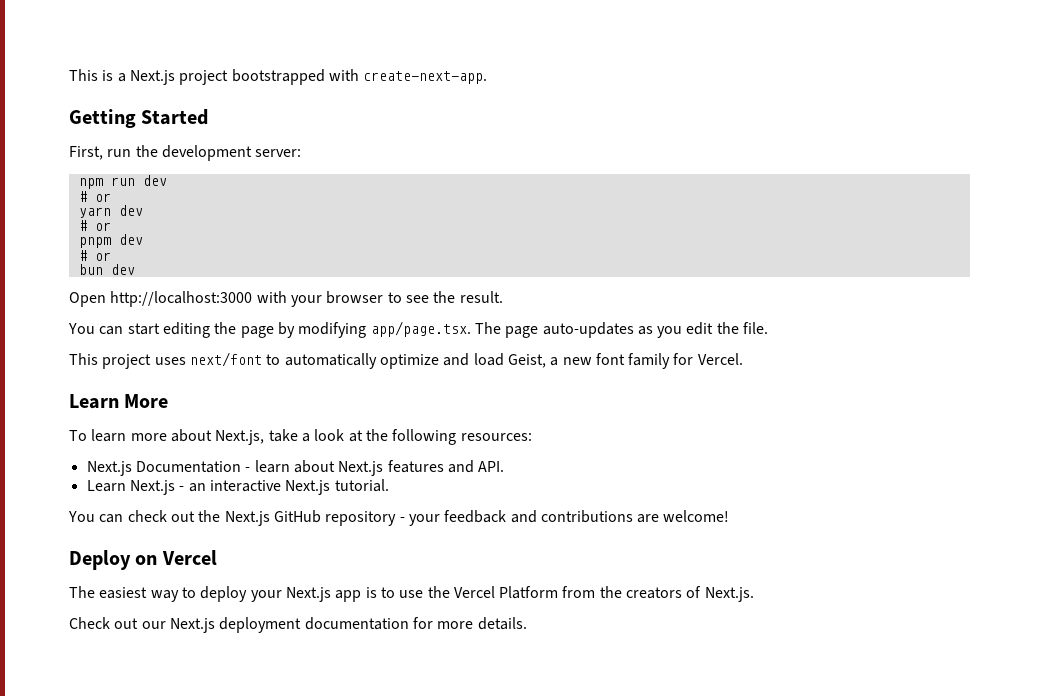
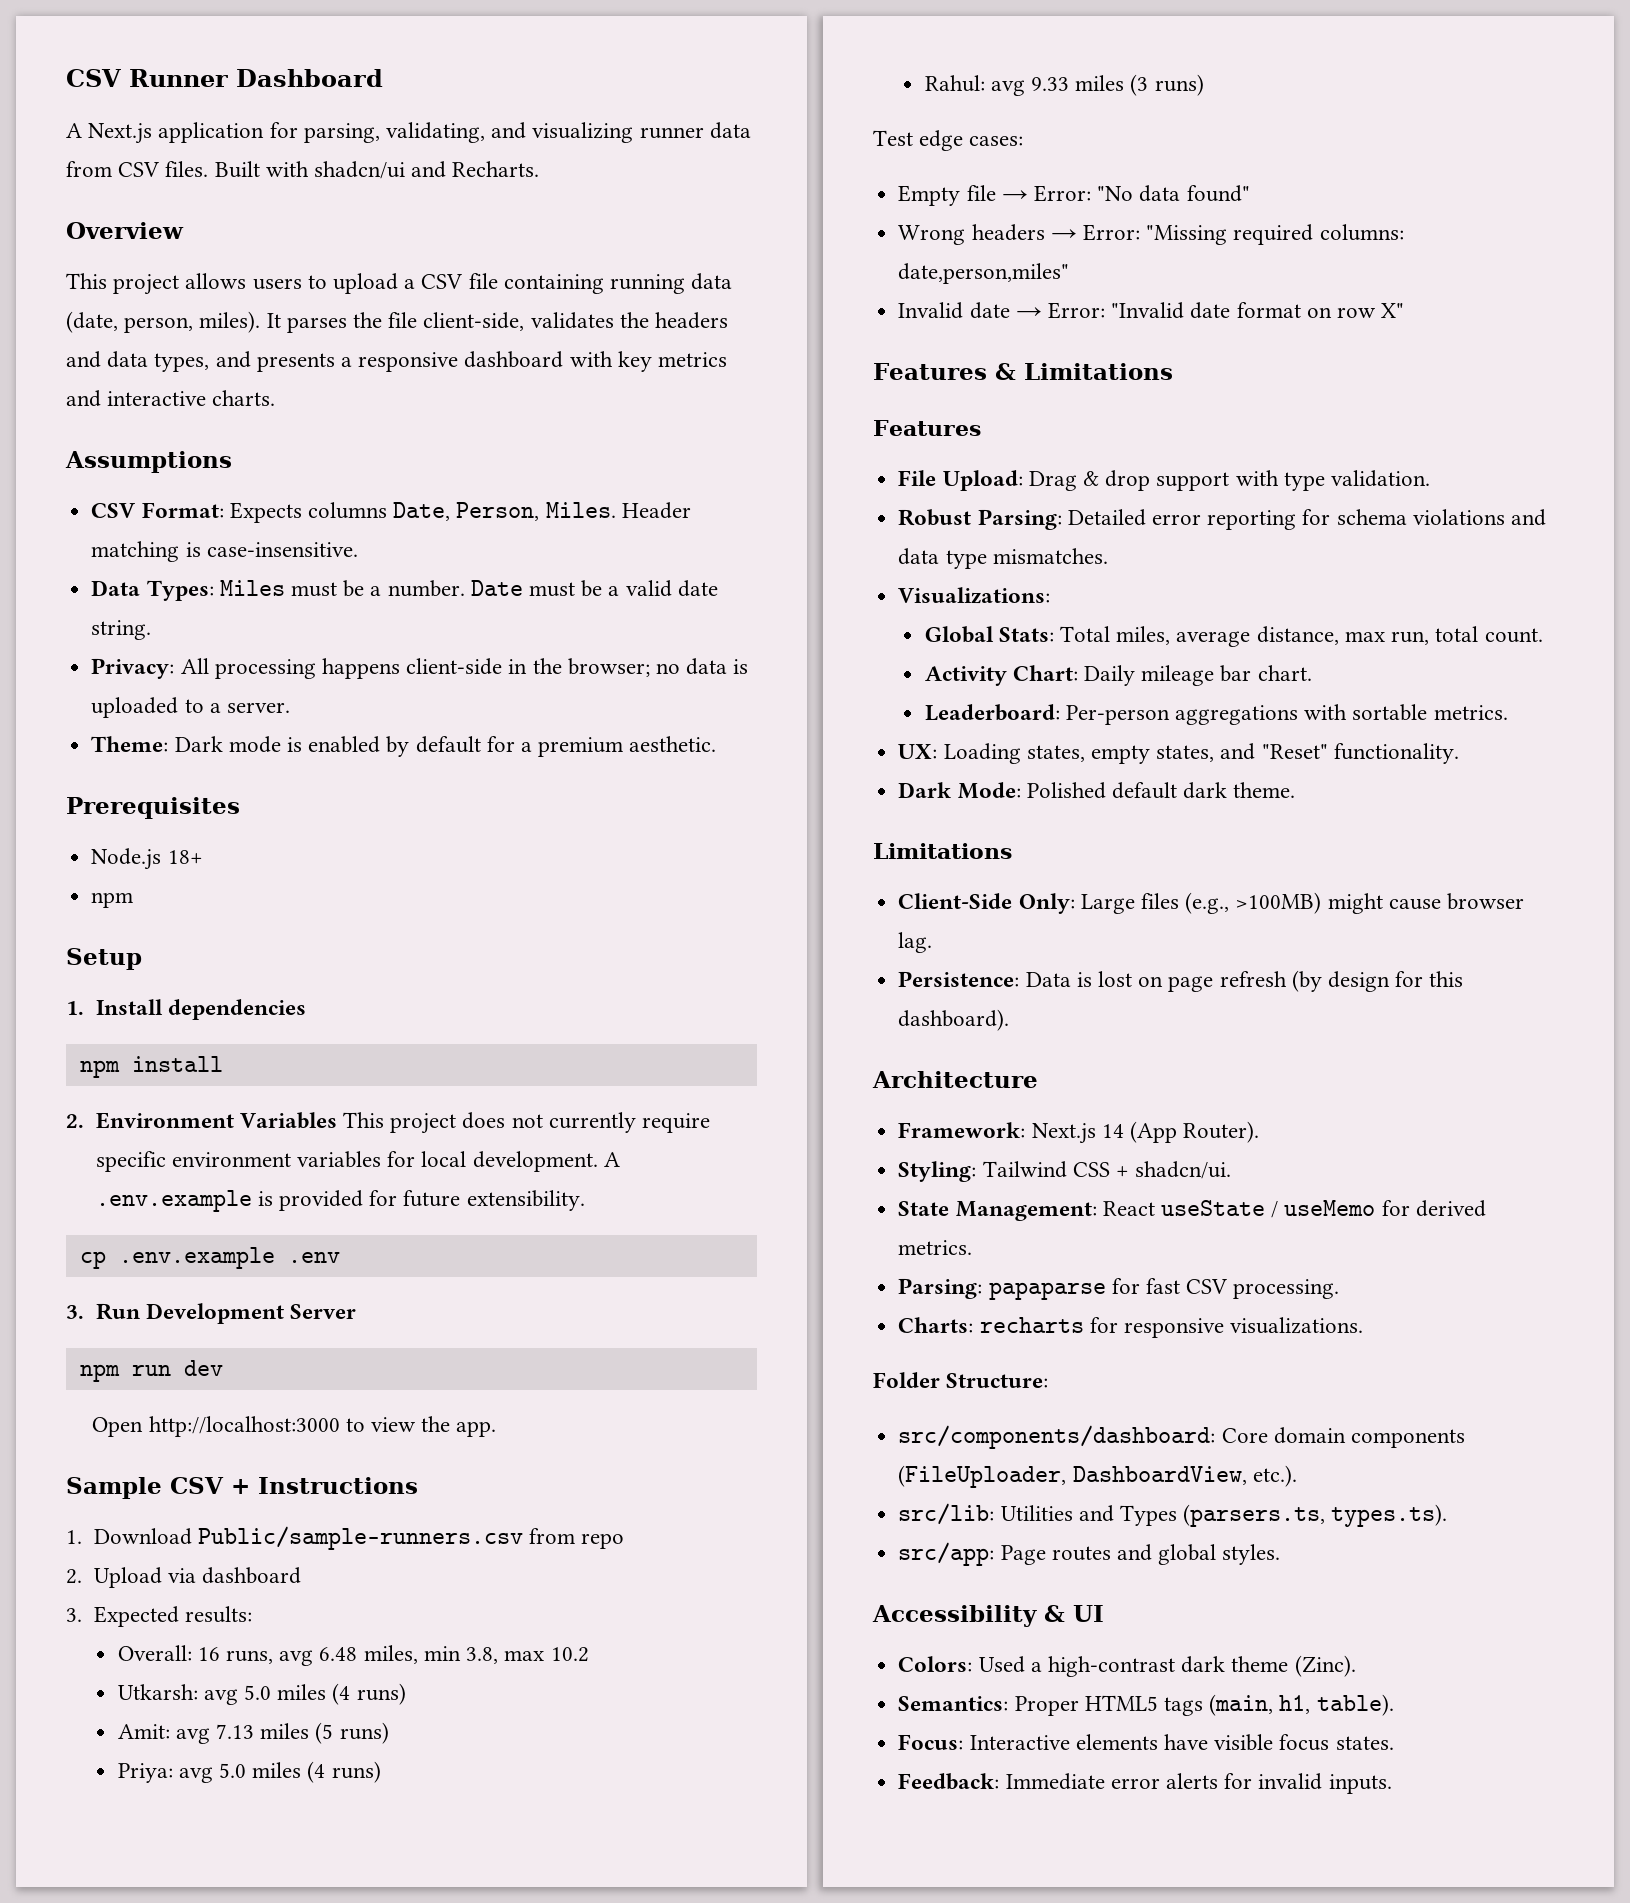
- This is a Next.js project bootstrapped with create-next-app.
- Getting Started
- First, run the development server:
+ CSV Runner Dashboard
+ A Next.js application for parsing, validating, and visualizing runner data from CSV files. Built with shadcn/ui and Recharts.
+ Overview
+ This project allows users to upload a CSV file containing running data (date, person, miles). It parses the file client-side, validates the headers and data types, and presents a responsive dashboard with key metrics and interactive charts.
+ Assumptions
+ CSV Format: Expects columns Date, Person, Miles. Header matching is case-insensitive.
+ Data Types: Miles must be a number. Date must be a valid date string.
+ Privacy: All processing happens client-side in the browser; no data is uploaded to a server.
+ Theme: Dark mode is enabled by default for a premium aesthetic.
+ Prerequisites
+ Node.js 18+
+ npm
+ Setup
+ 1. Install dependencies
+ npm install
+ 2. Environment Variables This project does not currently require specific environment variables for local development. A .env.example is provided for future extensibility.
+ cp .env.example .env
+ 3. Run Development Server
  npm run dev
- # or
- yarn dev
- # or
- pnpm dev
- # or
- bun dev
- Open http://localhost:3000 with your browser to see the result.
- You can start editing the page by modifying app/page.tsx. The page auto-updates as you edit the file.
- This project uses next/font to automatically optimize and load Geist, a new font family for Vercel.
- Learn More
- To learn more about Next.js, take a look at the following resources:
- Next.js Documentation - learn about Next.js features and API.
- Learn Next.js - an interactive Next.js tutorial.
- You can check out the Next.js GitHub repository - your feedback and contributions are welcome!
- Deploy on Vercel
- The easiest way to deploy your Next.js app is to use the Vercel Platform from the creators of Next.js.
- Check out our Next.js deployment documentation for more details.
+ Open http://localhost:3000 to view the app.
+ Sample CSV + Instructions
+ 1. Download Public/sample-runners.csv from repo
+ 2. Upload via dashboard
+ 3. Expected results:
+ Overall: 16 runs, avg 6.48 miles, min 3.8, max 10.2
+ Utkarsh: avg 5.0 miles (4 runs)
+ Amit: avg 7.13 miles (5 runs)
+ Priya: avg 5.0 miles (4 runs)
+ Rahul: avg 9.33 miles (3 runs)
+ Test edge cases:
+ Empty file → Error: "No data found"
+ Wrong headers → Error: "Missing required columns: date,person,miles"
+ Invalid date → Error: "Invalid date format on row X"
+ Features & Limitations
+ Features
+ File Upload: Drag & drop support with type validation.
+ Robust Parsing: Detailed error reporting for schema violations and data type mismatches.
+ Visualizations:
+ Global Stats: Total miles, average distance, max run, total count.
+ Activity Chart: Daily mileage bar chart.
+ Leaderboard: Per-person aggregations with sortable metrics.
+ UX: Loading states, empty states, and "Reset" functionality.
+ Dark Mode: Polished default dark theme.
+ Limitations
+ Client-Side Only: Large files (e.g., >100MB) might cause browser lag.
+ Persistence: Data is lost on page refresh (by design for this dashboard).
+ Architecture
+ Framework: Next.js 14 (App Router).
+ Styling: Tailwind CSS + shadcn/ui.
+ State Management: React useState / useMemo for derived metrics.
+ Parsing: papaparse for fast CSV processing.
+ Charts: recharts for responsive visualizations.
+ Folder Structure:
+ src/components/dashboard: Core domain components (FileUploader, DashboardView, etc.).
+ src/lib: Utilities and Types (parsers.ts, types.ts).
+ src/app: Page routes and global styles.
+ Accessibility & UI
+ Colors: Used a high-contrast dark theme (Zinc).
+ Semantics: Proper HTML5 tags (main, h1, table).
+ Focus: Interactive elements have visible focus states.
+ Feedback: Immediate error alerts for invalid inputs.

